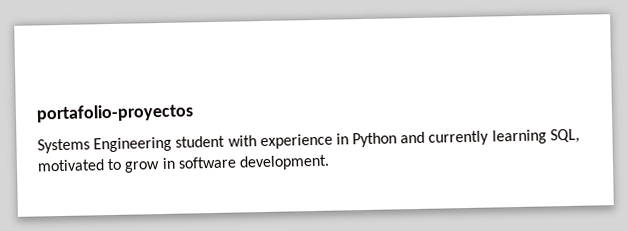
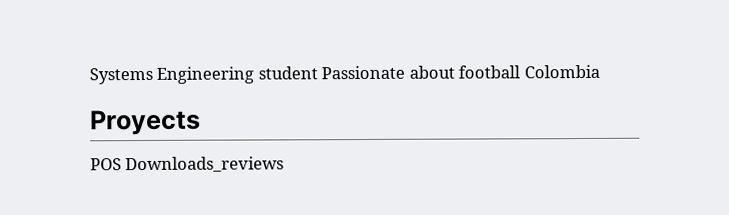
- portafolio-proyectos
- Systems Engineering student with experience in Python and currently learning SQL, motivated to grow in software development.
+ Systems Engineering student Passionate about football Colombia
+ Proyects
+ POS Downloads_reviews

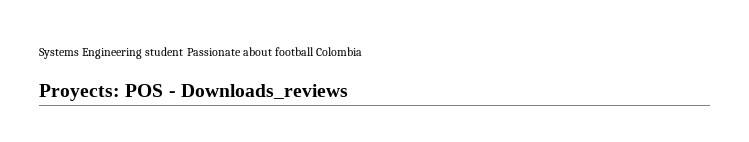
- Proyects
- POS Downloads_reviews
+ Proyects: POS - Downloads_reviews

